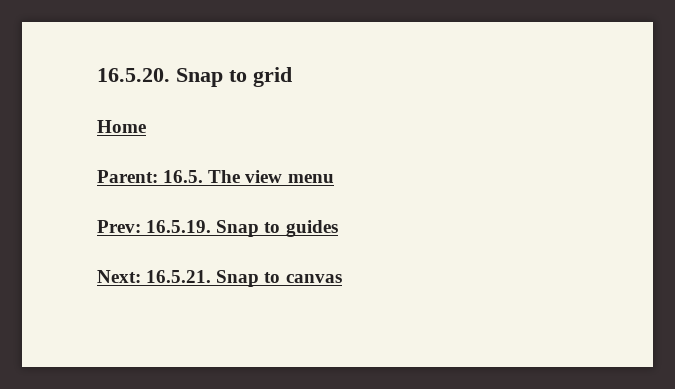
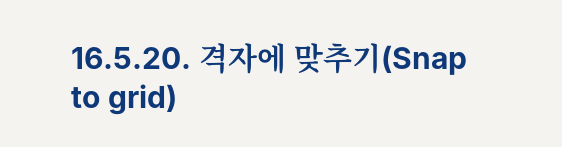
- 16.5.20. Snap to grid
- Home
- Parent: 16.5. The view menu
- Prev: 16.5.19. Snap to guides
- Next: 16.5.21. Snap to canvas
+ 16.5.20. 격자에 맞추기(Snap to grid)

